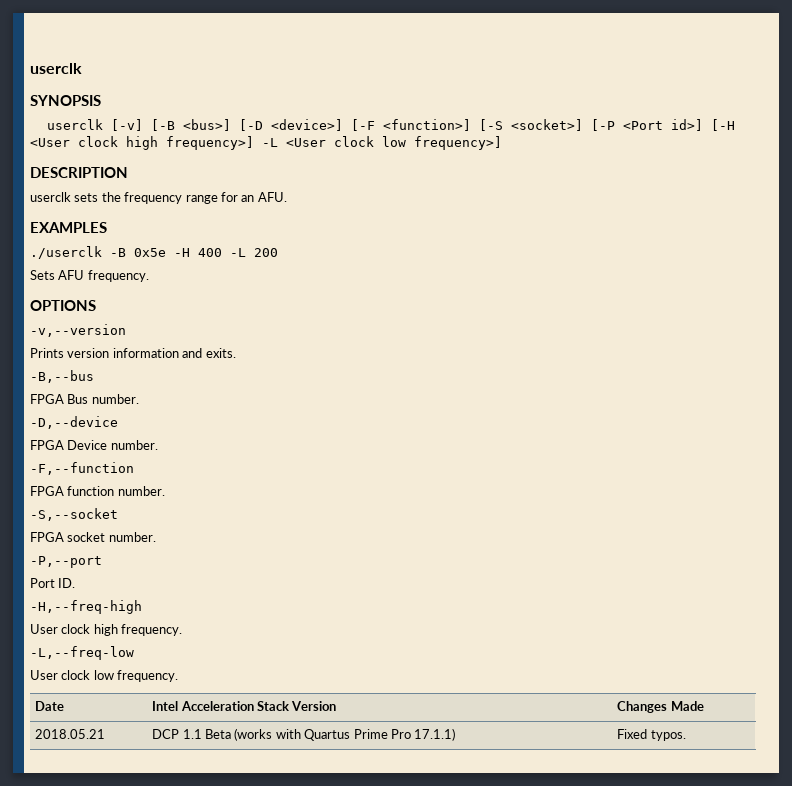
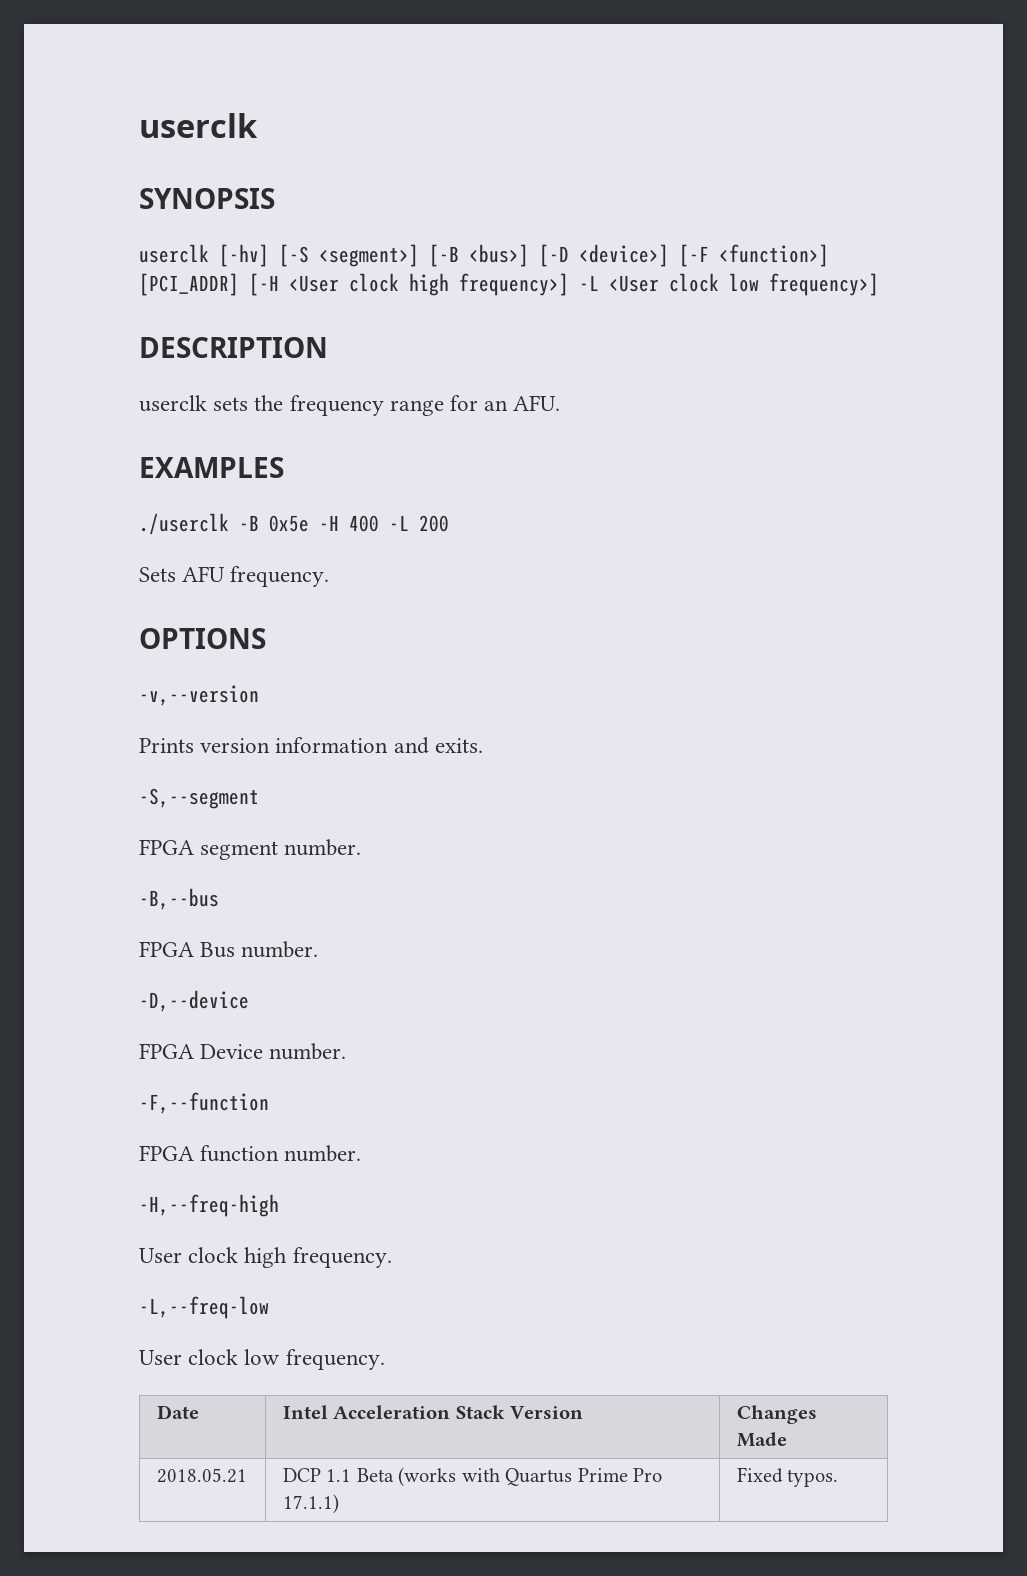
- userclk [-v] [-B <bus>] [-D <device>] [-F <function>] [-S <socket>] [-P <Port id>] [-H <User clock high frequency>] -L <User clock low frequency>]
+ userclk [-hv] [-S <segment>] [-B <bus>] [-D <device>] [-F <function>] [PCI_ADDR] [-H <User clock high frequency>] -L <User clock low frequency>]
+ -S,--segment
+ FPGA segment number.
- -S,--socket
- FPGA socket number.
- -P,--port
- Port ID.

